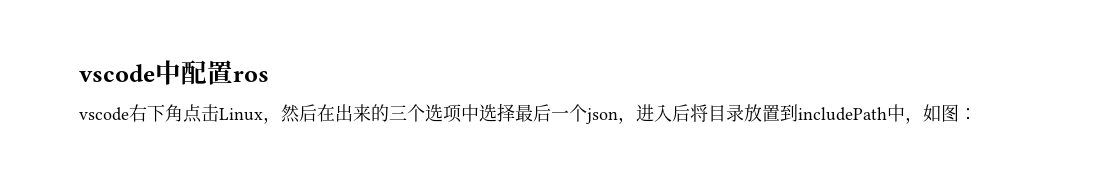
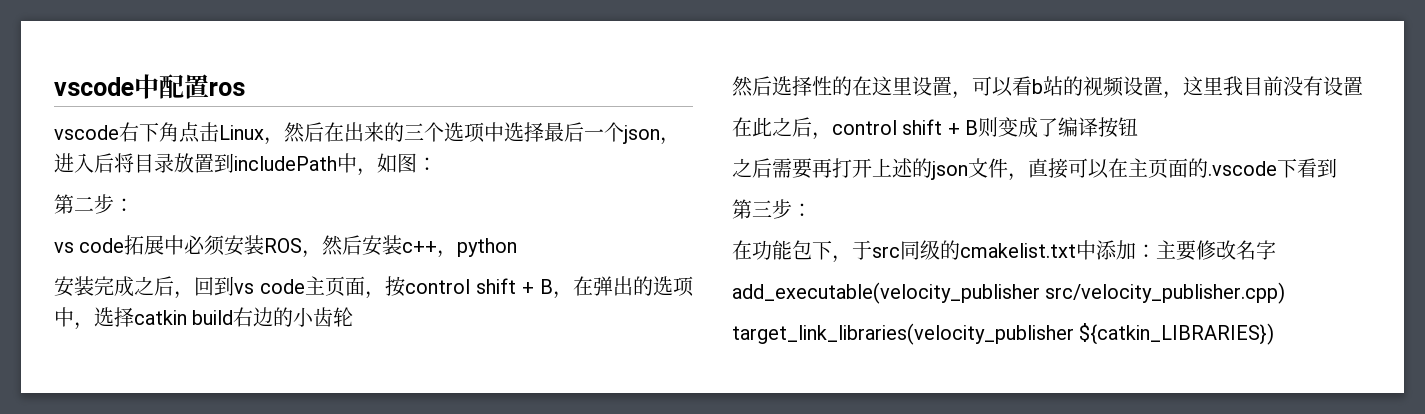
+ 第二步：
+ vs code拓展中必须安装ROS，然后安装c++，python
+ 安装完成之后，回到vs code主页面，按control shift + B，在弹出的选项中，选择catkin build右边的小齿轮
+ 然后选择性的在这里设置，可以看b站的视频设置，这里我目前没有设置
+ 在此之后，control shift + B则变成了编译按钮
+ 之后需要再打开上述的json文件，直接可以在主页面的.vscode下看到
+ 第三步：
+ 在功能包下，于src同级的cmakelist.txt中添加：主要修改名字
+ add_executable(velocity_publisher src/velocity_publisher.cpp)
+ target_link_libraries(velocity_publisher ${catkin_LIBRARIES})

